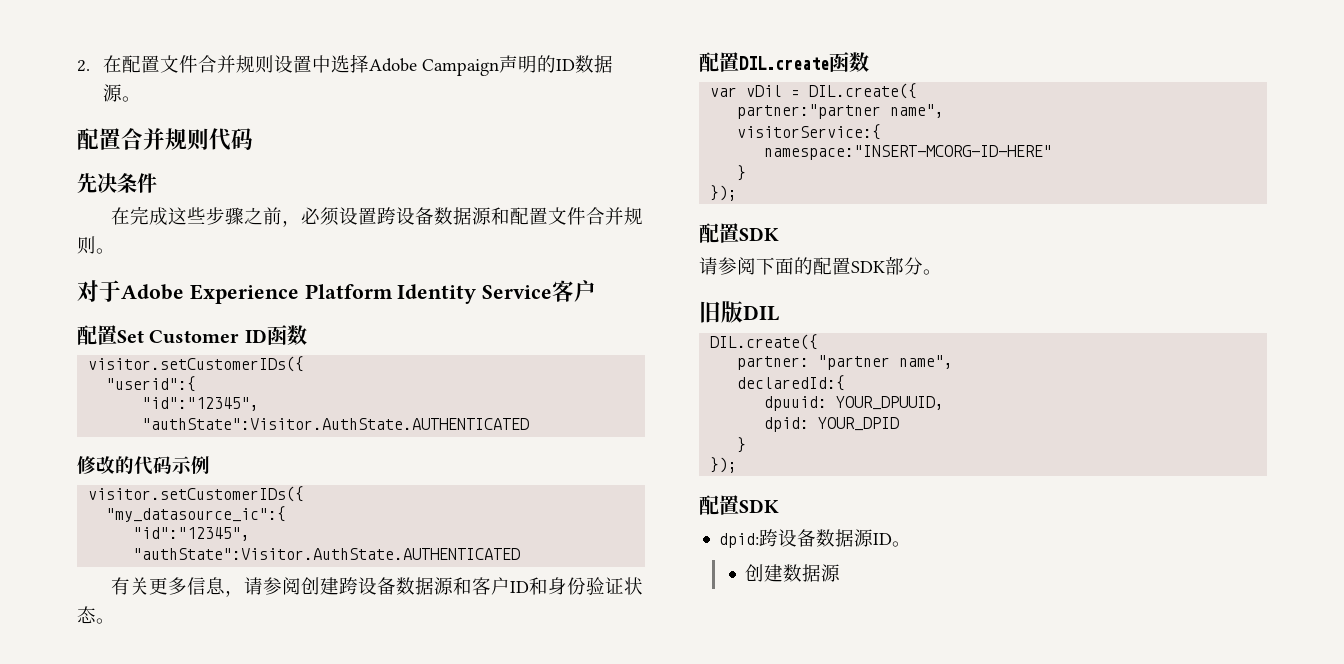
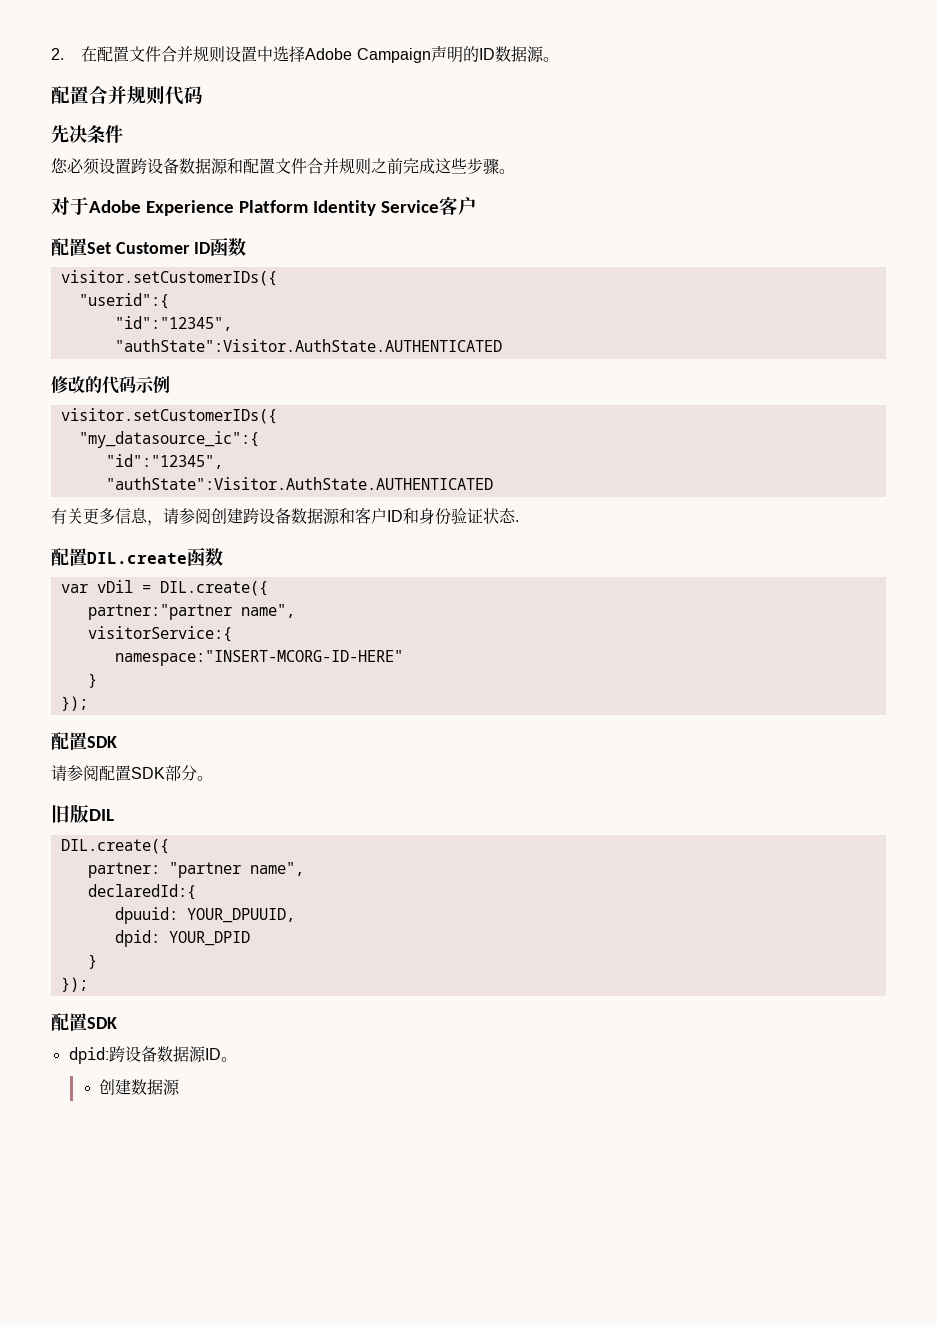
- 在完成这些步骤之前，必须设置跨设备数据源和配置文件合并规则。
+ 您必须设置跨设备数据源和配置文件合并规则之前完成这些步骤。
- 有关更多信息，请参阅创建跨设备数据源和客户ID和身份验证状态。
+ 有关更多信息，请参阅创建跨设备数据源和客户ID和身份验证状态.
- 请参阅下面的配置SDK部分。
+ 请参阅配置SDK部分。

